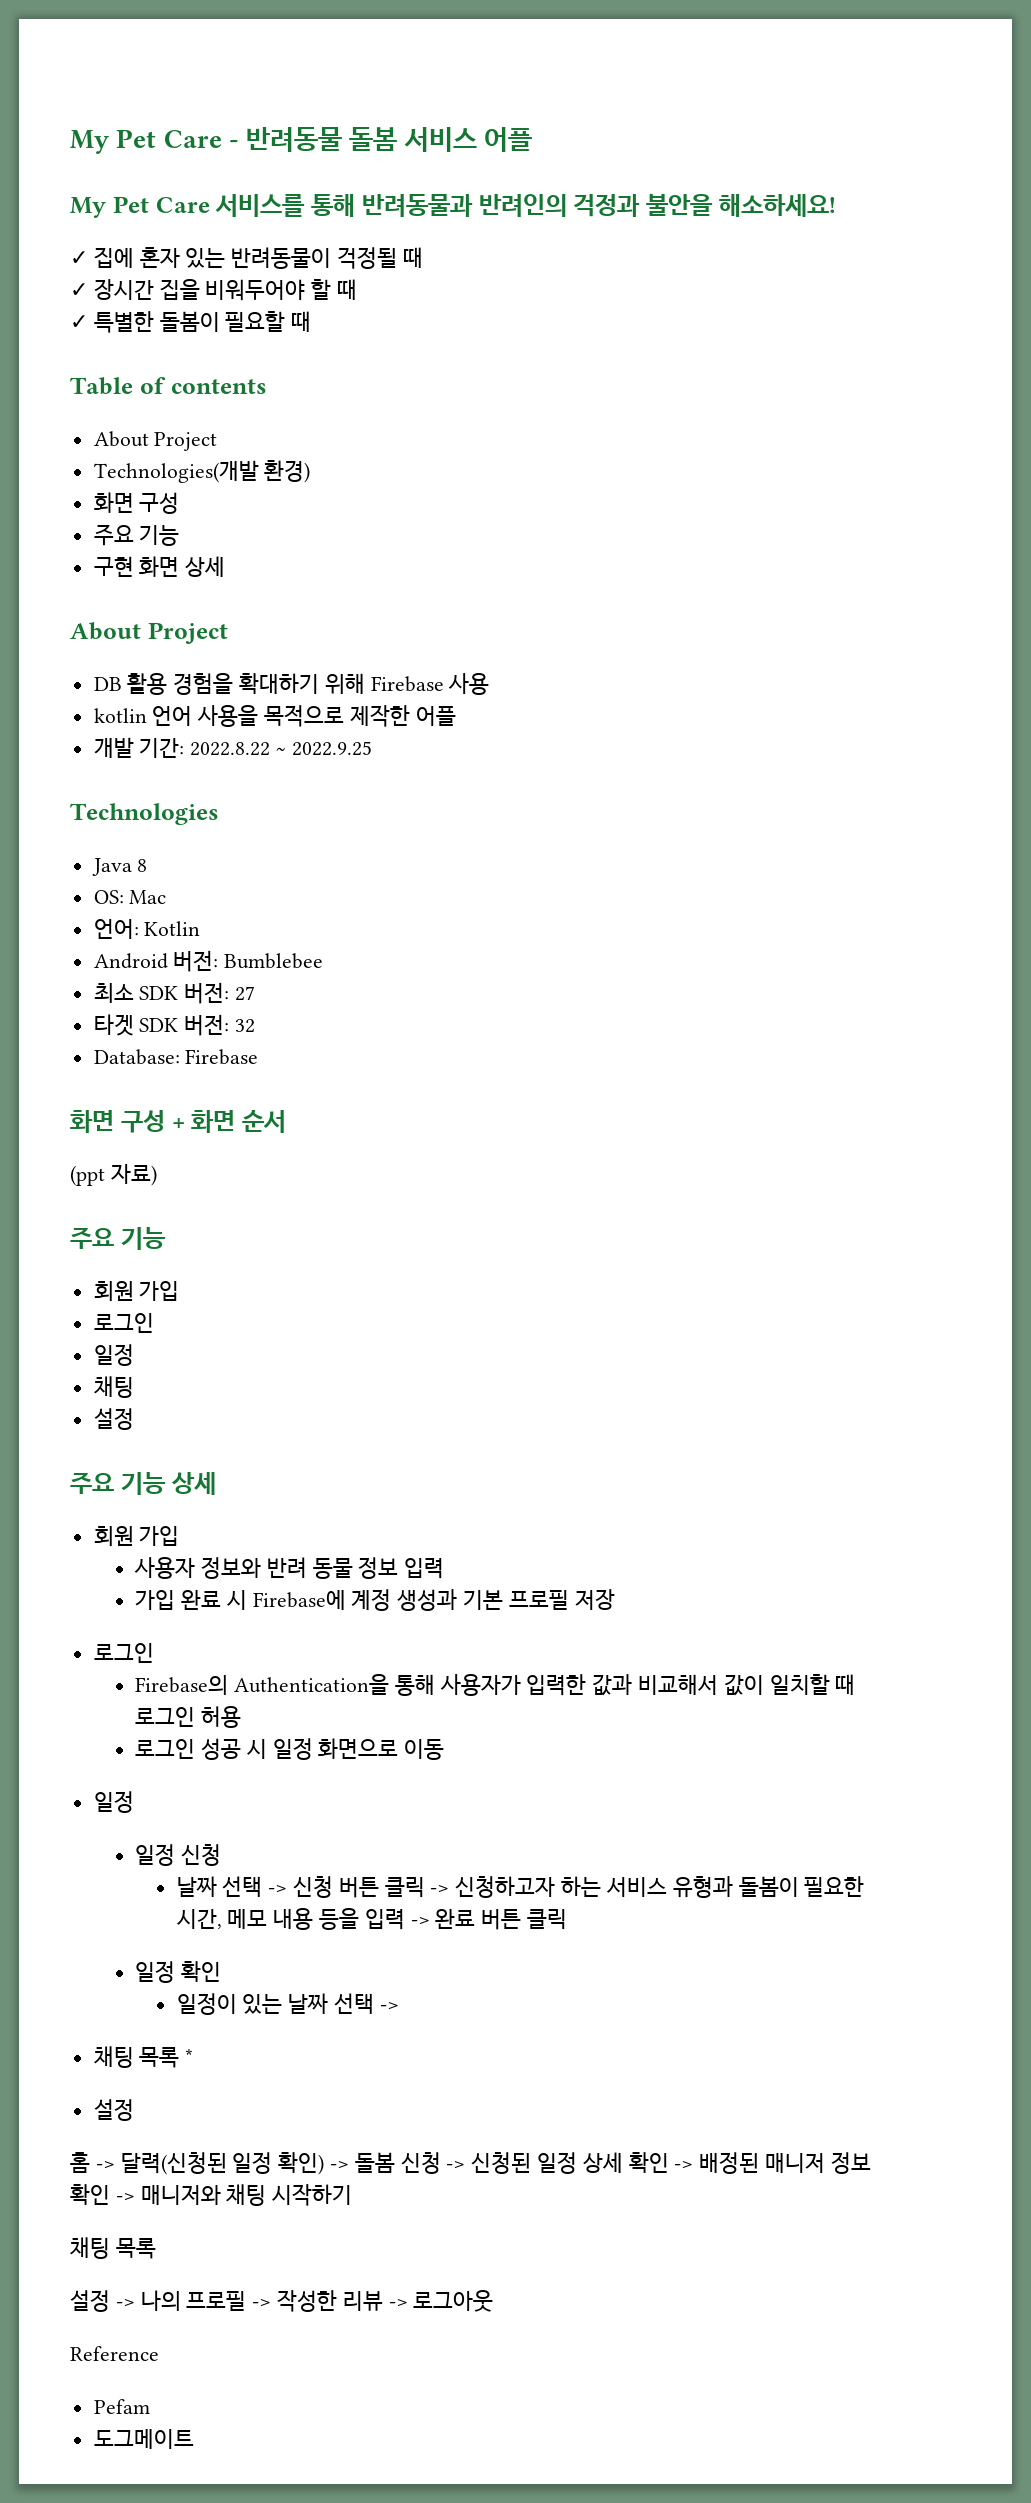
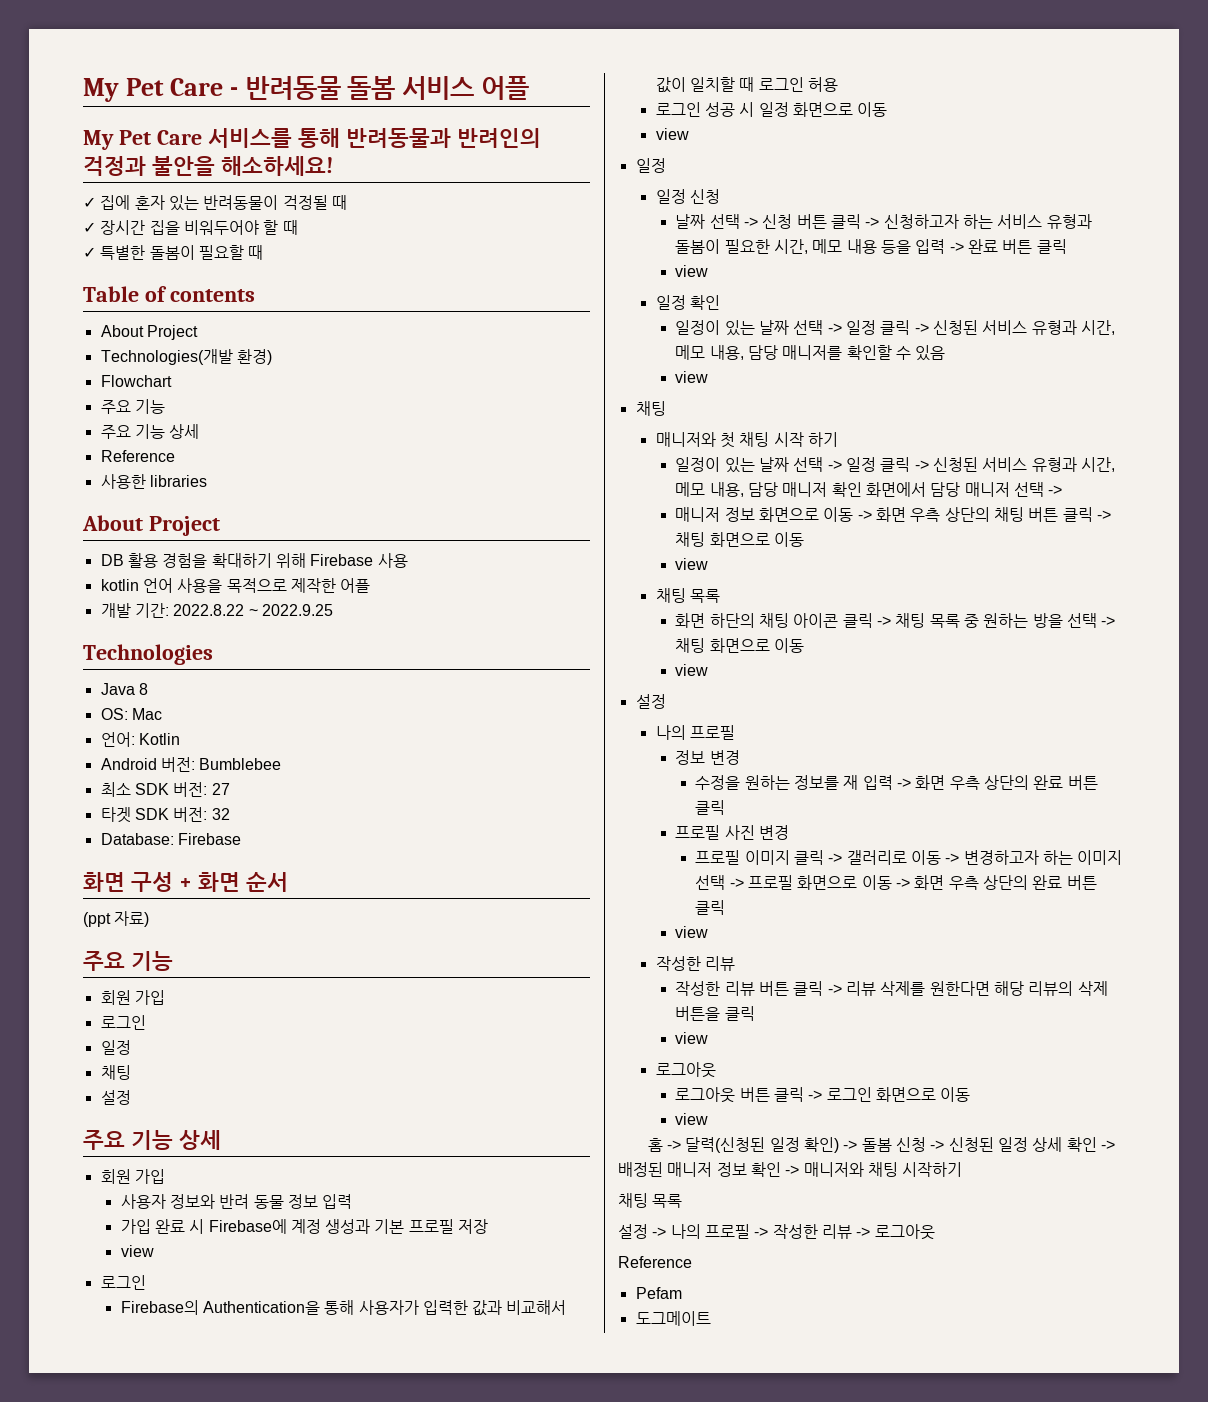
  Technologies(개발 환경)
- 화면 구성
+ Flowchart
  주요 기능
- 구현 화면 상세
+ 주요 기능 상세
+ Reference
+ 사용한 libraries
  가입 완료 시 Firebase에 계정 생성과 기본 프로필 저장
+ view
  로그인 성공 시 일정 화면으로 이동
+ view
  날짜 선택 -> 신청 버튼 클릭 -> 신청하고자 하는 서비스 유형과 돌봄이 필요한 시간, 메모 내용 등을 입력 -> 완료 버튼 클릭
+ view
- 일정이 있는 날짜 선택 ->
- 채팅 목록 *
+ 일정이 있는 날짜 선택 -> 일정 클릭 -> 신청된 서비스 유형과 시간, 메모 내용, 담당 매니저를 확인할 수 있음
+ view
+ 채팅
+ 매니저와 첫 채팅 시작 하기
+ 일정이 있는 날짜 선택 -> 일정 클릭 -> 신청된 서비스 유형과 시간, 메모 내용, 담당 매니저 확인 화면에서 담당 매니저 선택 ->
+ 매니저 정보 화면으로 이동 -> 화면 우측 상단의 채팅 버튼 클릭 -> 채팅 화면으로 이동
+ view
+ 채팅 목록
+ 화면 하단의 채팅 아이콘 클릭 -> 채팅 목록 중 원하는 방을 선택 -> 채팅 화면으로 이동
+ view
  설정
+ 나의 프로필
+ 정보 변경
+ 수정을 원하는 정보를 재 입력 -> 화면 우측 상단의 완료 버튼 클릭
+ 프로필 사진 변경
+ 프로필 이미지 클릭 -> 갤러리로 이동 -> 변경하고자 하는 이미지 선택 -> 프로필 화면으로 이동 -> 화면 우측 상단의 완료 버튼 클릭
+ view
+ 작성한 리뷰
+ 작성한 리뷰 버튼 클릭 -> 리뷰 삭제를 원한다면 해당 리뷰의 삭제 버튼을 클릭
+ view
+ 로그아웃
+ 로그아웃 버튼 클릭 -> 로그인 화면으로 이동
+ view

